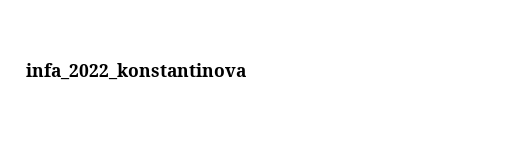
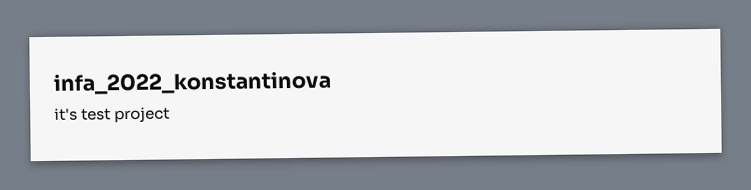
+ it's test project

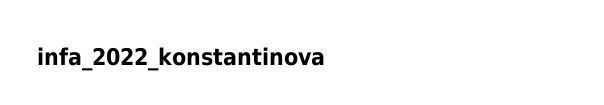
- it's test project

